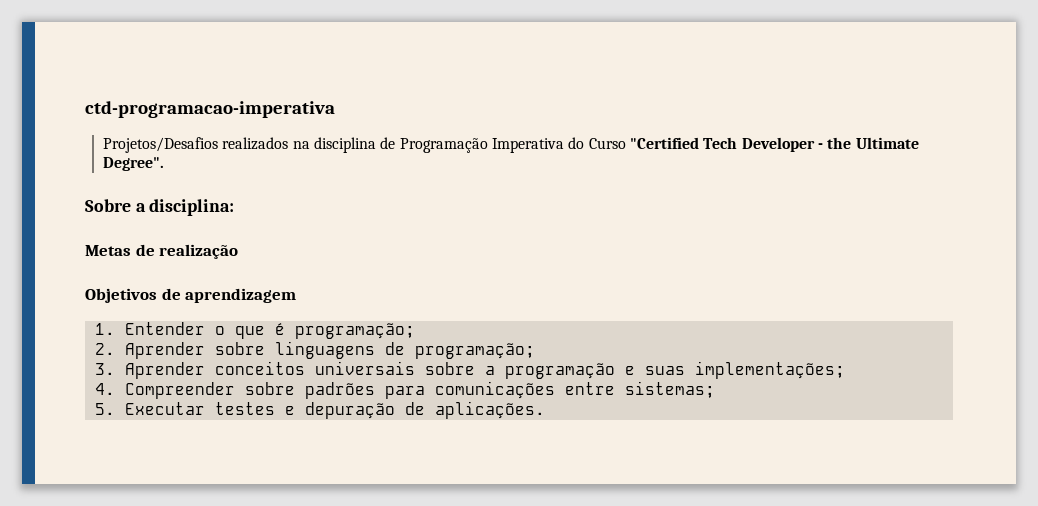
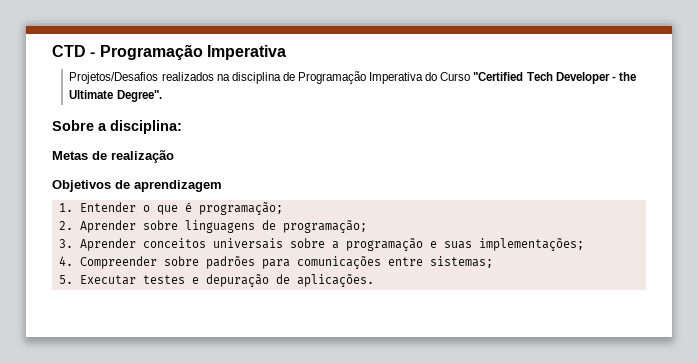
- ctd-programacao-imperativa
+ CTD - Programação Imperativa

